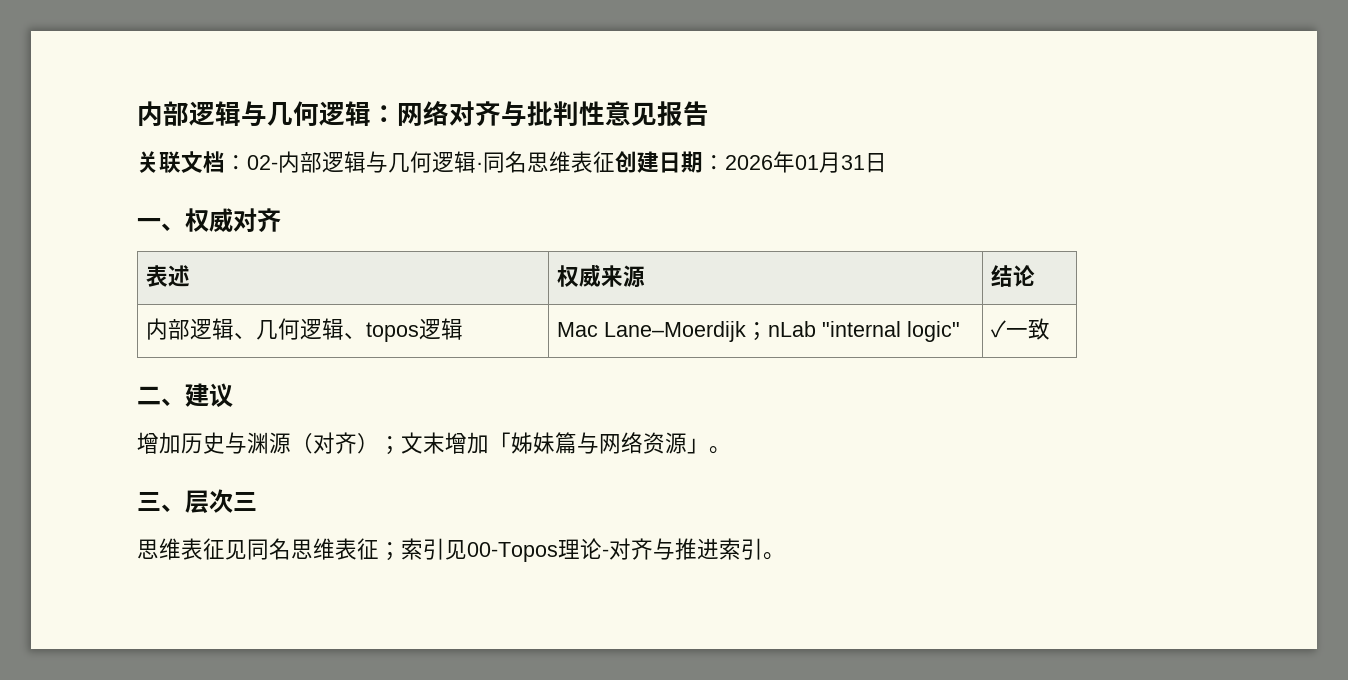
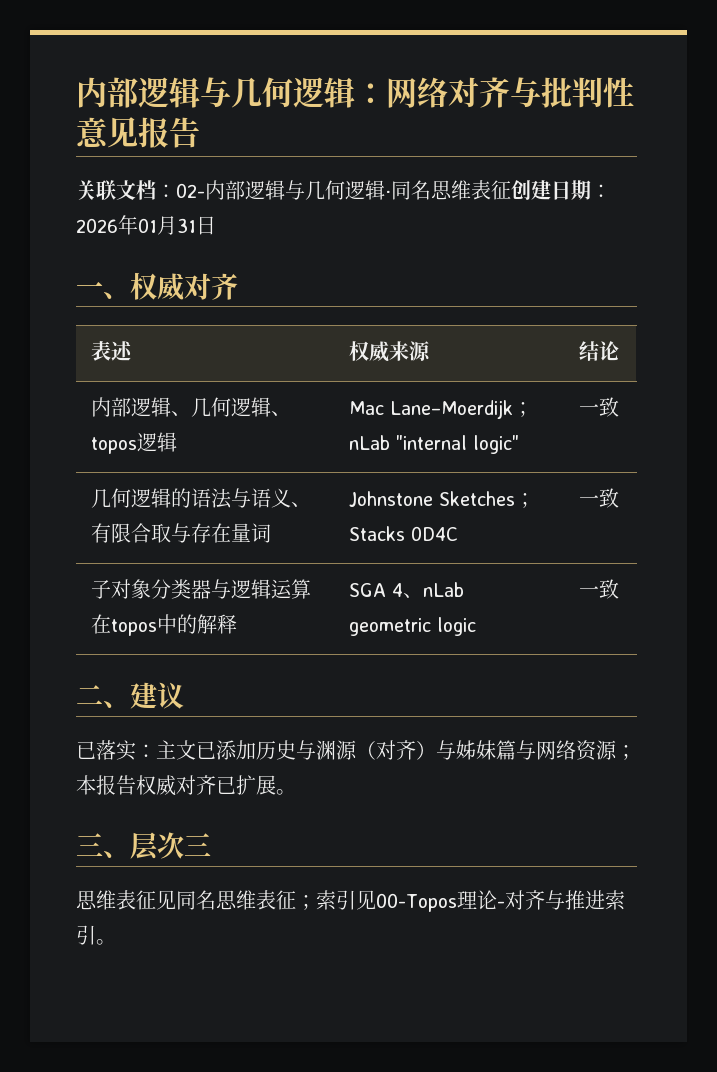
- 内部逻辑、几何逻辑、topos逻辑 | Mac Lane–Moerdijk；nLab "internal logic" | ✓一致
+ 内部逻辑、几何逻辑、topos逻辑 | Mac Lane–Moerdijk；nLab "internal logic" | 一致
+ 几何逻辑的语法与语义、有限合取与存在量词 | Johnstone Sketches；Stacks 0D4C | 一致
+ 子对象分类器与逻辑运算在topos中的解释 | SGA 4、nLab geometric logic | 一致
- 增加历史与渊源（对齐）；文末增加「姊妹篇与网络资源」。
+ 已落实：主文已添加历史与渊源（对齐）与姊妹篇与网络资源；本报告权威对齐已扩展。

